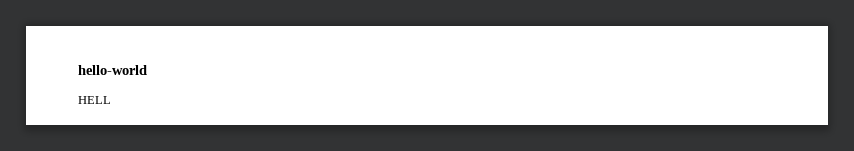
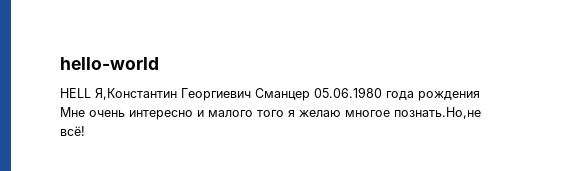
- HELL
+ HELL Я,Константин Георгиевич Сманцер 05.06.1980 года рождения Мне очень интересно и малого того я желаю многое познать.Но,не всё!

